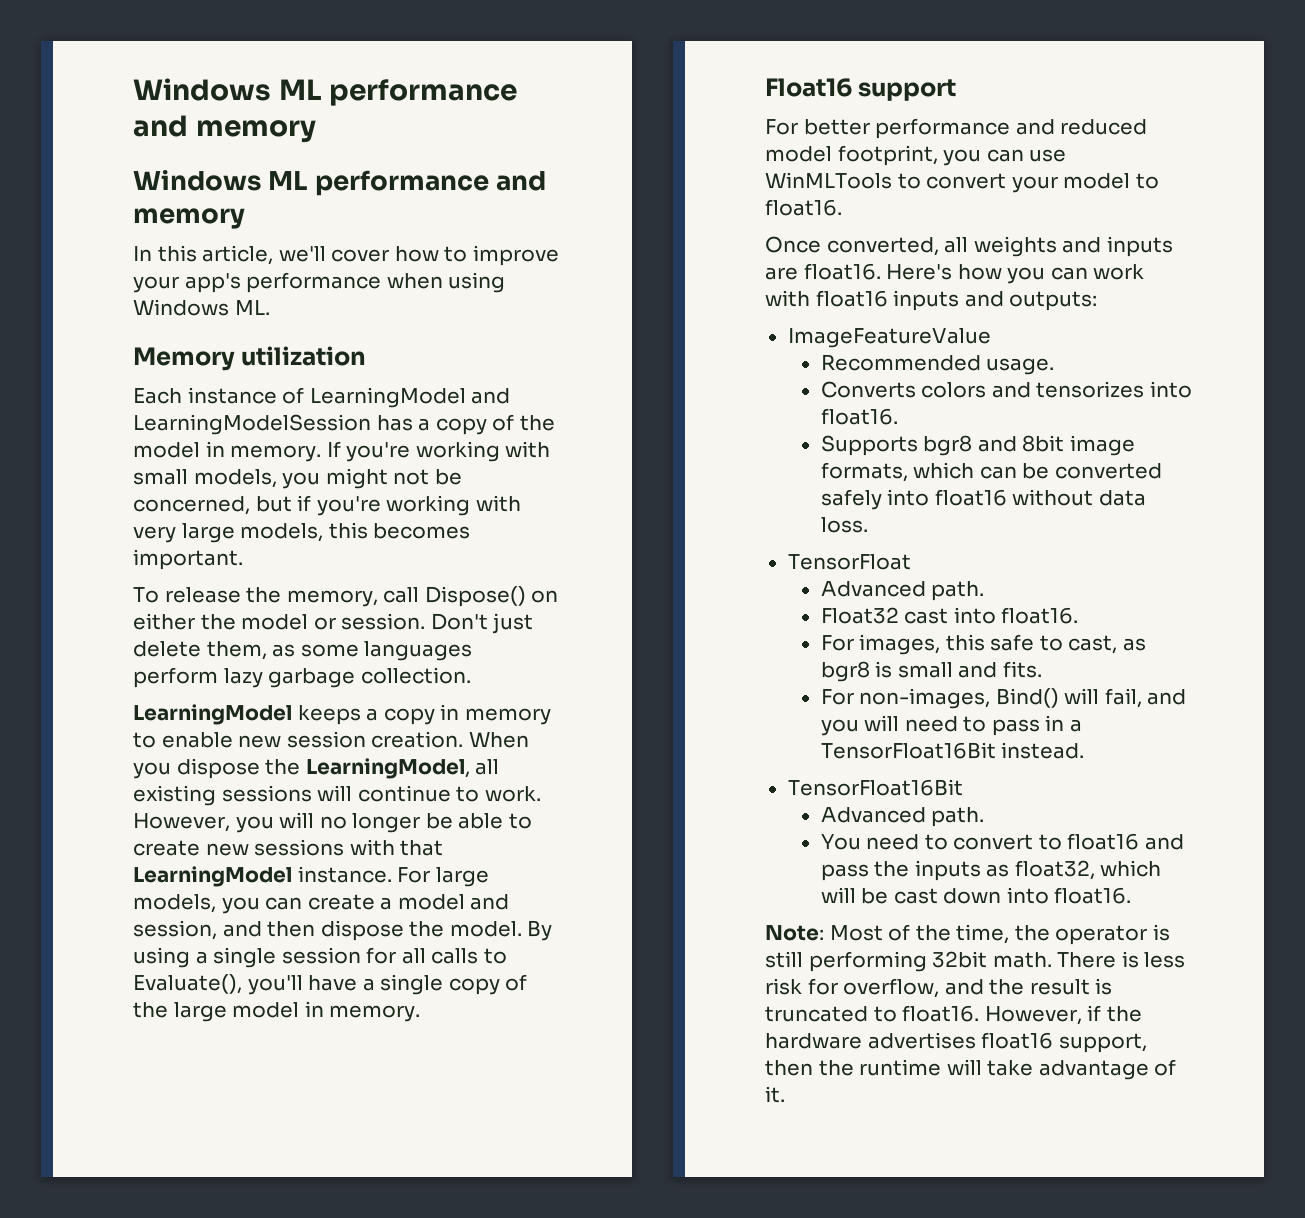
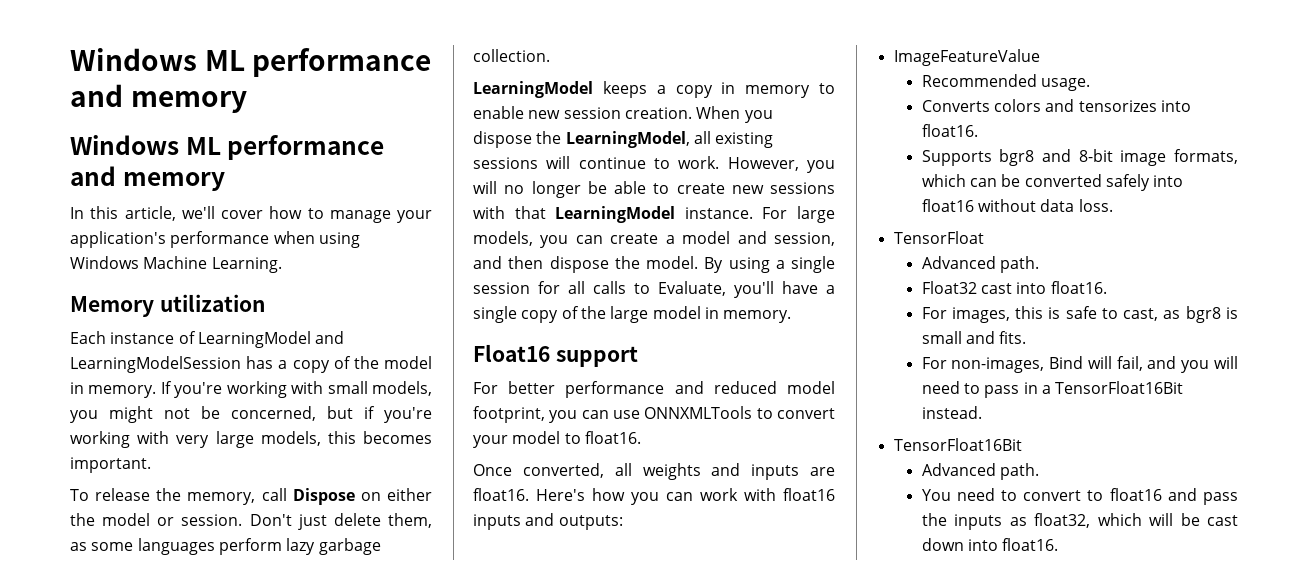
- In this article, we'll cover how to improve your app's performance when using Windows ML.
+ In this article, we'll cover how to manage your application's performance when using Windows Machine Learning.
- To release the memory, call Dispose() on either the model or session.
+ To release the memory, call Dispose on either the model or session.
- By using a single session for all calls to Evaluate(), you'll have a single copy of the large model in memory.
+ By using a single session for all calls to Evaluate, you'll have a single copy of the large model in memory.
- For better performance and reduced model footprint, you can use WinMLTools to convert your model to float16.
+ For better performance and reduced model footprint, you can use ONNXMLTools to convert your model to float16.
- Supports bgr8 and 8bit image formats, which can be converted safely into float16 without data loss.
+ Supports bgr8 and 8-bit image formats, which can be converted safely into float16 without data loss.
- For images, this safe to cast, as bgr8 is small and fits.
+ For images, this is safe to cast, as bgr8 is small and fits.
- For non-images, Bind() will fail, and you will need to pass in a TensorFloat16Bit instead.
+ For non-images, Bind will fail, and you will need to pass in a TensorFloat16Bit instead.
- Note: Most of the time, the operator is still performing 32bit math. There is less risk for overflow, and the result is truncated to float16. However, if the hardware advertises float16 support, then the runtime will take advantage of it.

